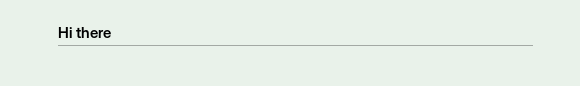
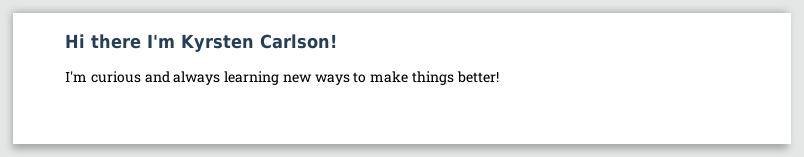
- Hi there
+ Hi there I'm Kyrsten Carlson!
+ I'm curious and always learning new ways to make things better!

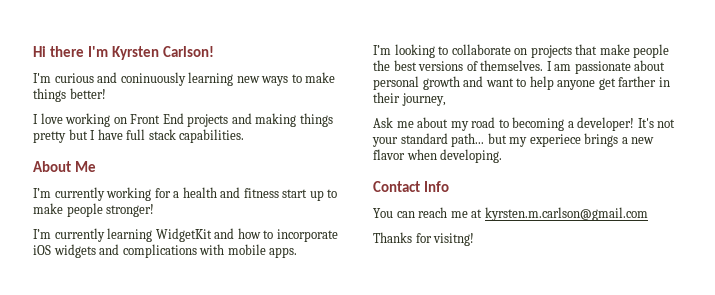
- I'm curious and always learning new ways to make things better!
+ I'm curious and coninuously learning new ways to make things better!
+ I love working on Front End projects and making things pretty but I have full stack capabilities.
+ About Me
+ I’m currently working for a health and fitness start up to make people stronger!
+ I’m currently learning WidgetKit and how to incorporate iOS widgets and complications with mobile apps.
+ I’m looking to collaborate on projects that make people the best versions of themselves. I am passionate about personal growth and want to help anyone get farther in their journey,
+ Ask me about my road to becoming a developer! It's not your standard path... but my experiece brings a new flavor when developing.
+ Contact Info
+ You can reach me at kyrsten.m.carlson@gmail.com
+ Thanks for visitng!

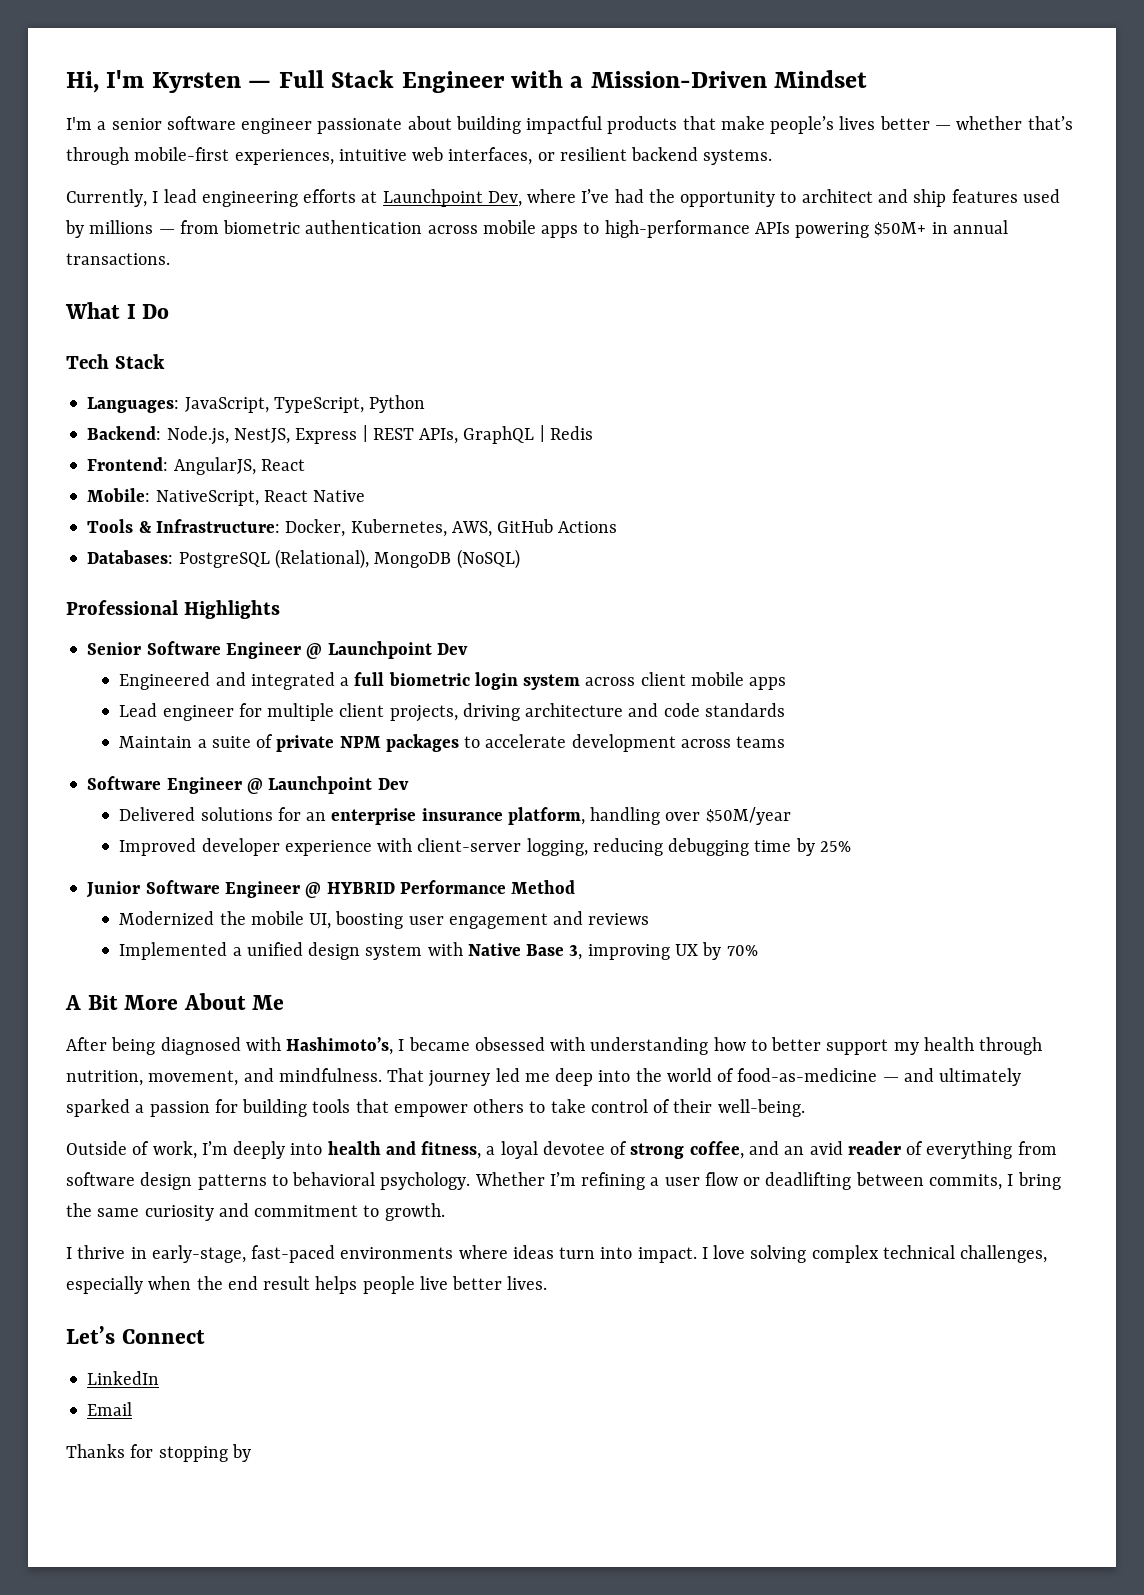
- Hi there I'm Kyrsten Carlson!
- I'm curious and coninuously learning new ways to make things better!
- I love working on Front End projects and making things pretty but I have full stack capabilities.
- About Me
- I’m currently working for a health and fitness start up to make people stronger!
- I’m currently learning WidgetKit and how to incorporate iOS widgets and complications with mobile apps.
- I’m looking to collaborate on projects that make people the best versions of themselves. I am passionate about personal growth and want to help anyone get farther in their journey,
- Ask me about my road to becoming a developer! It's not your standard path... but my experiece brings a new flavor when developing.
- Contact Info
- You can reach me at kyrsten.m.carlson@gmail.com
+ Hi, I'm Kyrsten — Full Stack Engineer with a Mission-Driven Mindset
+ I'm a senior software engineer passionate about building impactful products that make people’s lives better — whether that’s through mobile-first experiences, intuitive web interfaces, or resilient backend systems.
+ Currently, I lead engineering efforts at Launchpoint Dev, where I’ve had the opportunity to architect and ship features used by millions — from biometric authentication across mobile apps to high-performance APIs powering $50M+ in annual transactions.
+ What I Do
+ Tech Stack
+ Languages: JavaScript, TypeScript, Python
+ Backend: Node.js, NestJS, Express | REST APIs, GraphQL | Redis
+ Frontend: AngularJS, React
+ Mobile: NativeScript, React Native
+ Tools & Infrastructure: Docker, Kubernetes, AWS, GitHub Actions
+ Databases: PostgreSQL (Relational), MongoDB (NoSQL)
+ Professional Highlights
+ Senior Software Engineer @ Launchpoint Dev
+ Engineered and integrated a full biometric login system across client mobile apps
+ Lead engineer for multiple client projects, driving architecture and code standards
+ Maintain a suite of private NPM packages to accelerate development across teams
+ Software Engineer @ Launchpoint Dev
+ Delivered solutions for an enterprise insurance platform, handling over $50M/year
+ Improved developer experience with client-server logging, reducing debugging time by 25%
+ Junior Software Engineer @ HYBRID Performance Method
+ Modernized the mobile UI, boosting user engagement and reviews
+ Implemented a unified design system with Native Base 3, improving UX by 70%
+ A Bit More About Me
+ After being diagnosed with Hashimoto’s, I became obsessed with understanding how to better support my health through nutrition, movement, and mindfulness. That journey led me deep into the world of food-as-medicine — and ultimately sparked a passion for building tools that empower others to take control of their well-being.
+ Outside of work, I’m deeply into health and fitness, a loyal devotee of strong coffee, and an avid reader of everything from software design patterns to behavioral psychology. Whether I’m refining a user flow or deadlifting between commits, I bring the same curiosity and commitment to growth.
+ I thrive in early-stage, fast-paced environments where ideas turn into impact. I love solving complex technical challenges, especially when the end result helps people live better lives.
+ Let’s Connect
+ LinkedIn
+ Email
- Thanks for visitng!
+ Thanks for stopping by

